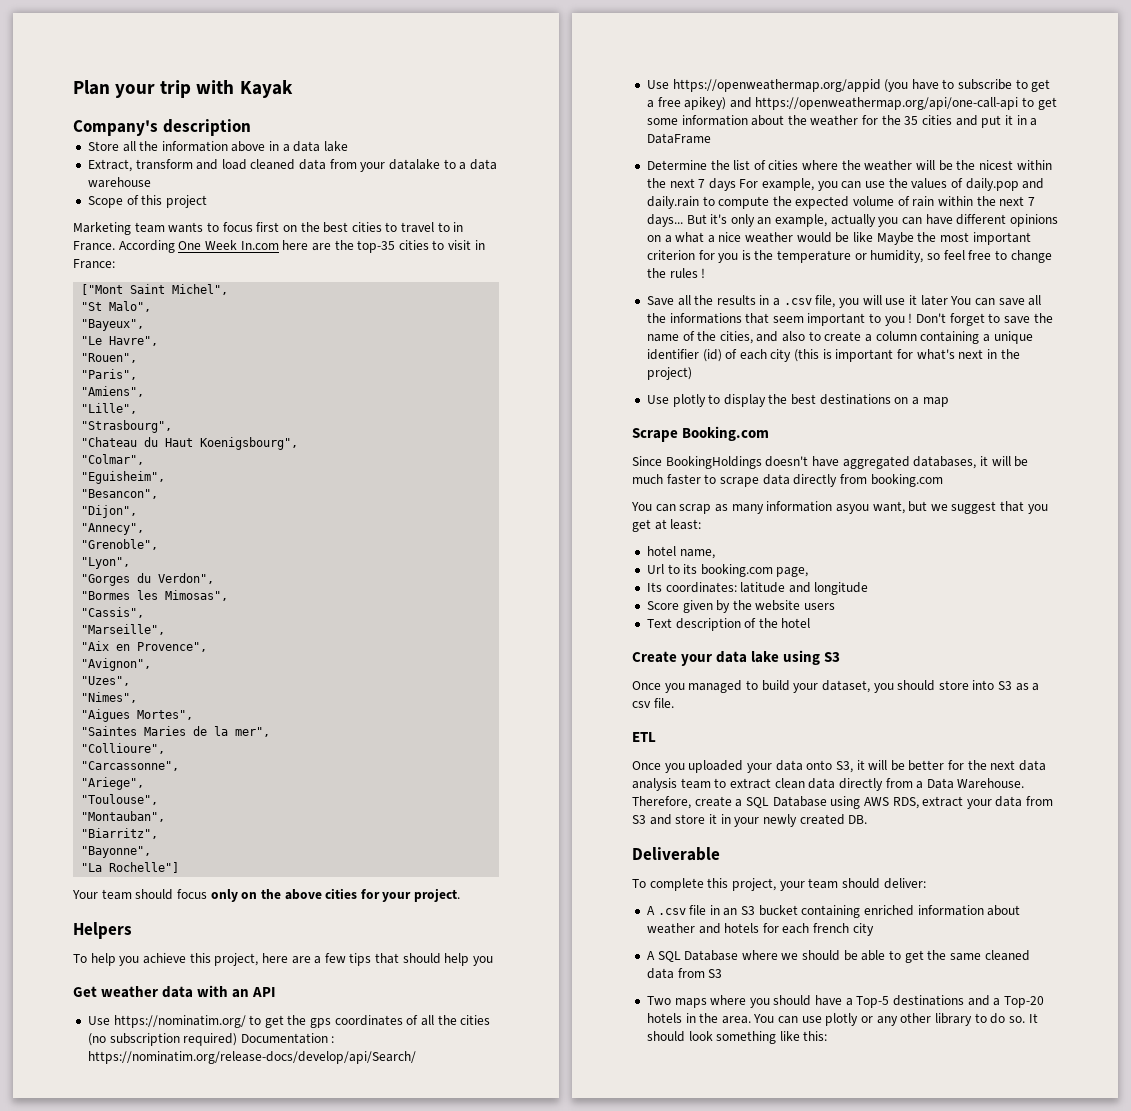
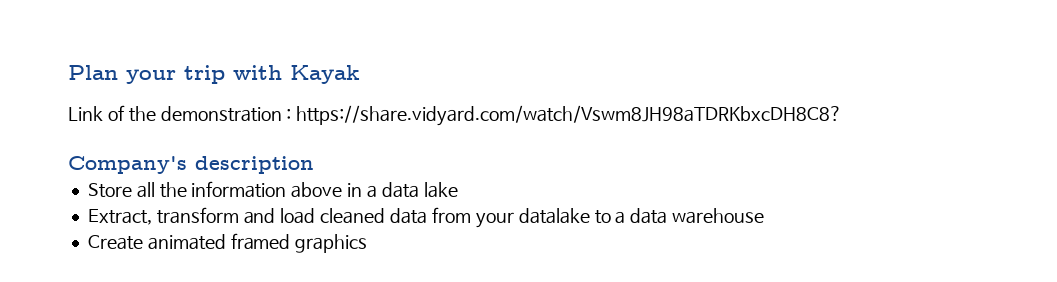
+ Link of the demonstration : https://share.vidyard.com/watch/Vswm8JH98aTDRKbxcDH8C8?
- Scope of this project
- Marketing team wants to focus first on the best cities to travel to in France. According One Week In.com here are the top-35 cities to visit in France:
- ["Mont Saint Michel",
- "St Malo",
- "Bayeux",
- "Le Havre",
- "Rouen",
- "Paris",
- "Amiens",
- "Lille",
- "Strasbourg",
- "Chateau du Haut Koenigsbourg",
- "Colmar",
- "Eguisheim",
- "Besancon",
- "Dijon",
- "Annecy",
- "Grenoble",
- "Lyon",
- "Gorges du Verdon",
- "Bormes les Mimosas",
- "Cassis",
- "Marseille",
- "Aix en Provence",
- "Avignon",
- "Uzes",
- "Nimes",
- "Aigues Mortes",
- "Saintes Maries de la mer",
- "Collioure",
- "Carcassonne",
- "Ariege",
- "Toulouse",
- "Montauban",
- "Biarritz",
- "Bayonne",
- "La Rochelle"]
- Your team should focus only on the above cities for your project.
- Helpers
- To help you achieve this project, here are a few tips that should help you
- Get weather data with an API
- Use https://nominatim.org/ to get the gps coordinates of all the cities (no subscription required) Documentation : https://nominatim.org/release-docs/develop/api/Search/
- Use https://openweathermap.org/appid (you have to subscribe to get a free apikey) and https://openweathermap.org/api/one-call-api to get some information about the weather for the 35 cities and put it in a DataFrame
- Determine the list of cities where the weather will be the nicest within the next 7 days For example, you can use the values of daily.pop and daily.rain to compute the expected volume of rain within the next 7 days... But it's only an example, actually you can have different opinions on a what a nice weather would be like Maybe the most important criterion for you is the temperature or humidity, so feel free to change the rules !
- Save all the results in a .csv file, you will use it later You can save all the informations that seem important to you ! Don't forget to save the name of the cities, and also to create a column containing a unique identifier (id) of each city (this is important for what's next in the project)
- Use plotly to display the best destinations on a map
- Scrape Booking.com
- Since BookingHoldings doesn't have aggregated databases, it will be much faster to scrape data directly from booking.com
- You can scrap as many information asyou want, but we suggest that you get at least:
- hotel name,
- Url to its booking.com page,
- Its coordinates: latitude and longitude
- Score given by the website users
- Text description of the hotel
- Create your data lake using S3
- Once you managed to build your dataset, you should store into S3 as a csv file.
- ETL
- Once you uploaded your data onto S3, it will be better for the next data analysis team to extract clean data directly from a Data Warehouse. Therefore, create a SQL Database using AWS RDS, extract your data from S3 and store it in your newly created DB.
- Deliverable
- To complete this project, your team should deliver:
- A .csv file in an S3 bucket containing enriched information about weather and hotels for each french city
- A SQL Database where we should be able to get the same cleaned data from S3
- Two maps where you should have a Top-5 destinations and a Top-20 hotels in the area. You can use plotly or any other library to do so. It should look something like this:
+ Create animated framed graphics

